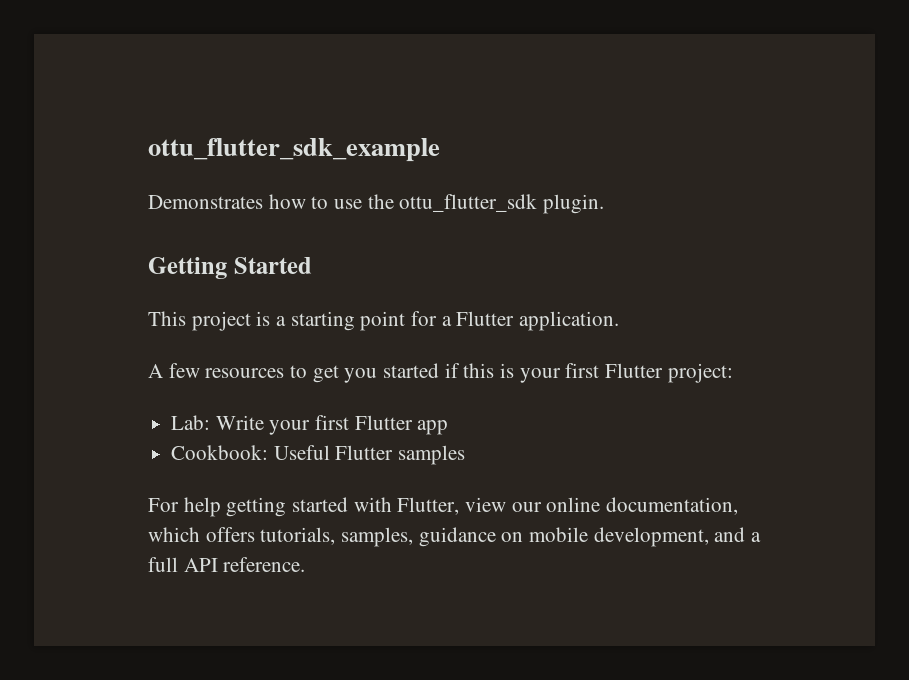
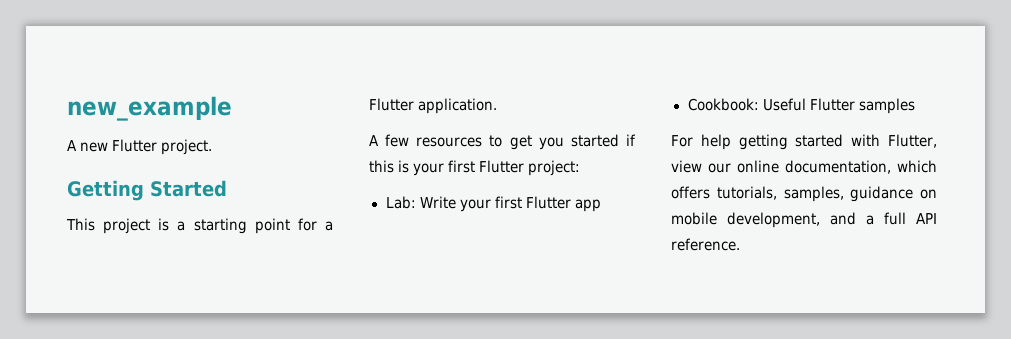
- ottu_flutter_sdk_example
- Demonstrates how to use the ottu_flutter_sdk plugin.
+ new_example
+ A new Flutter project.

